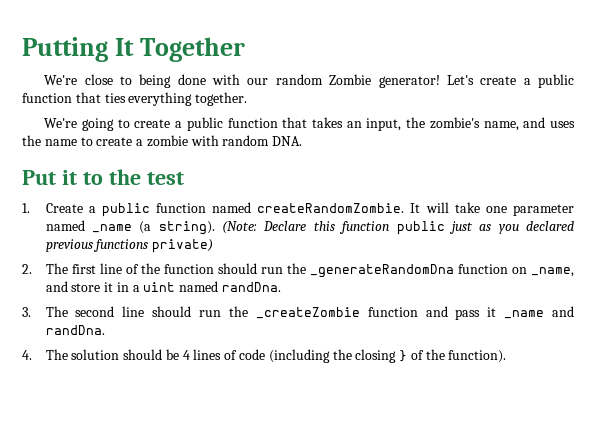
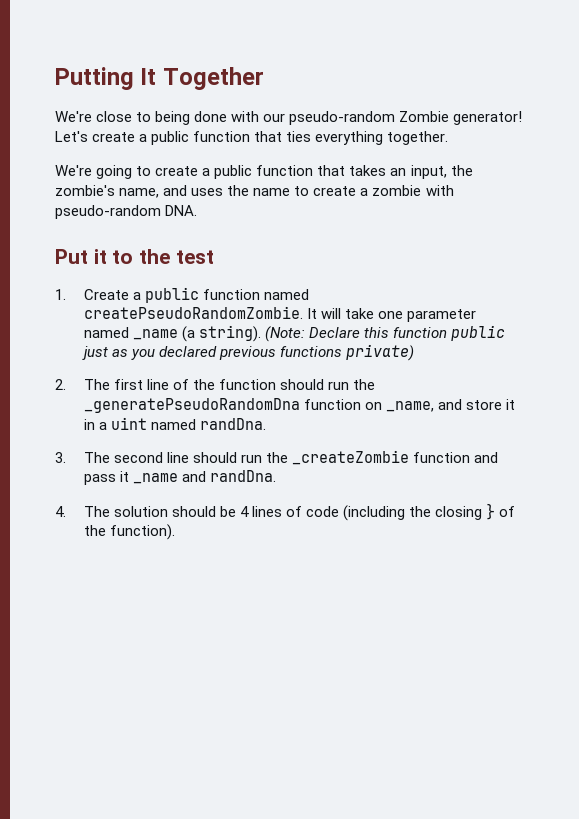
- We're close to being done with our random Zombie generator!
+ We're close to being done with our pseudo-random Zombie generator!
- We're going to create a public function that takes an input, the zombie's name, and uses the name to create a zombie with random DNA.
+ We're going to create a public function that takes an input, the zombie's name, and uses the name to create a zombie with pseudo-random DNA.
- 1. Create a public function named createRandomZombie.
+ 1. Create a public function named createPseudoRandomZombie.
- 2. The first line of the function should run the _generateRandomDna function on _name, and store it in a uint named randDna.
+ 2. The first line of the function should run the _generatePseudoRandomDna function on _name, and store it in a uint named randDna.

